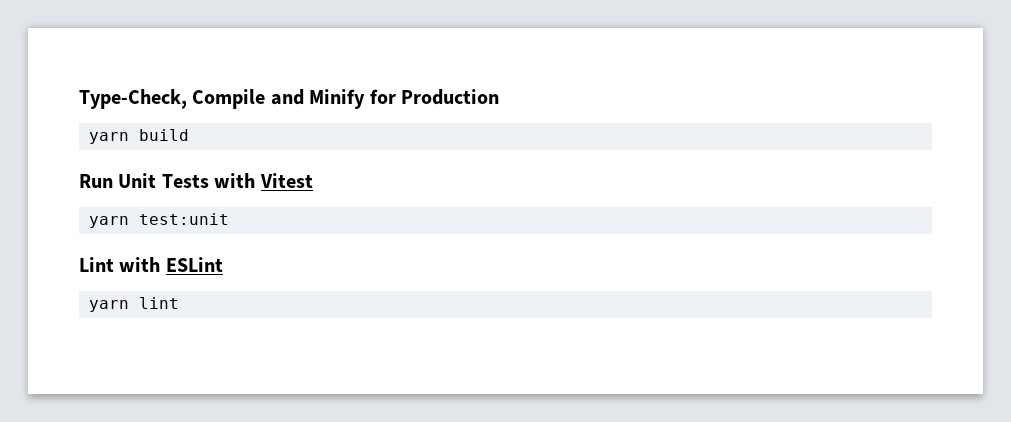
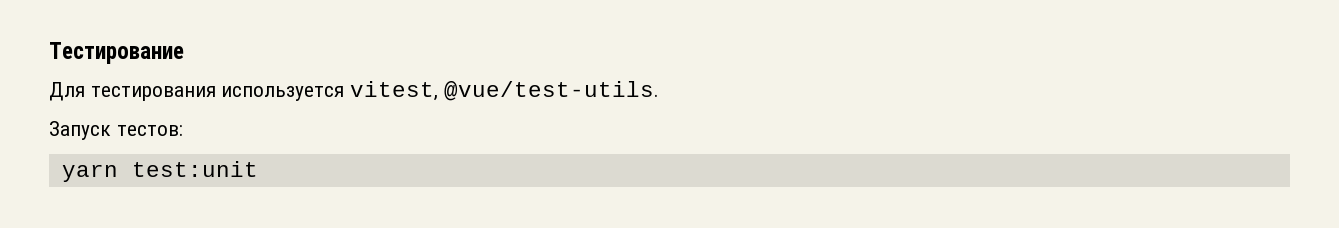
- Type-Check, Compile and Minify for Production
- yarn build
- Run Unit Tests with Vitest
+ Тестирование
+ Для тестирования используется vitest, @vue/test-utils.
+ Запуск тестов:
  yarn test:unit
- Lint with ESLint
- yarn lint

